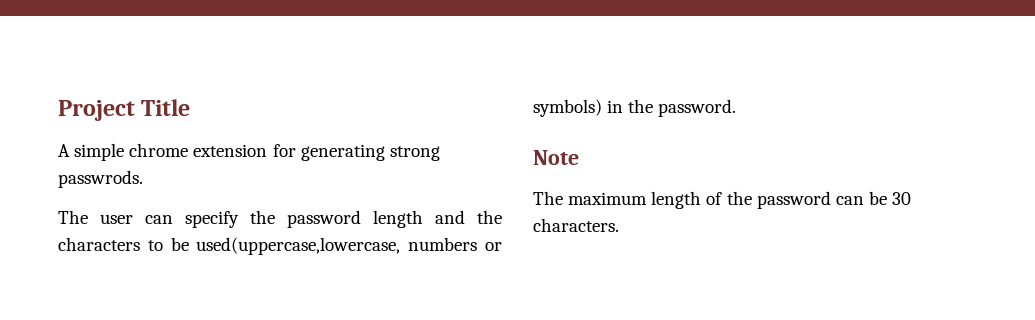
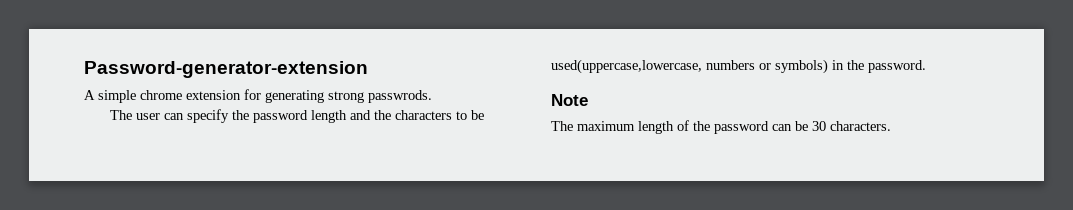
- Project Title
+ Password-generator-extension

